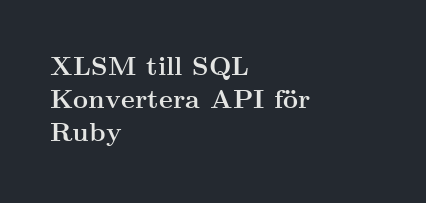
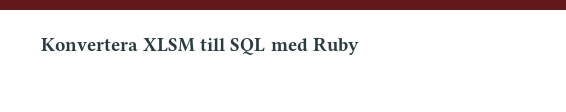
- XLSM till SQL Konvertera API för Ruby
+ Konvertera XLSM till SQL med Ruby

